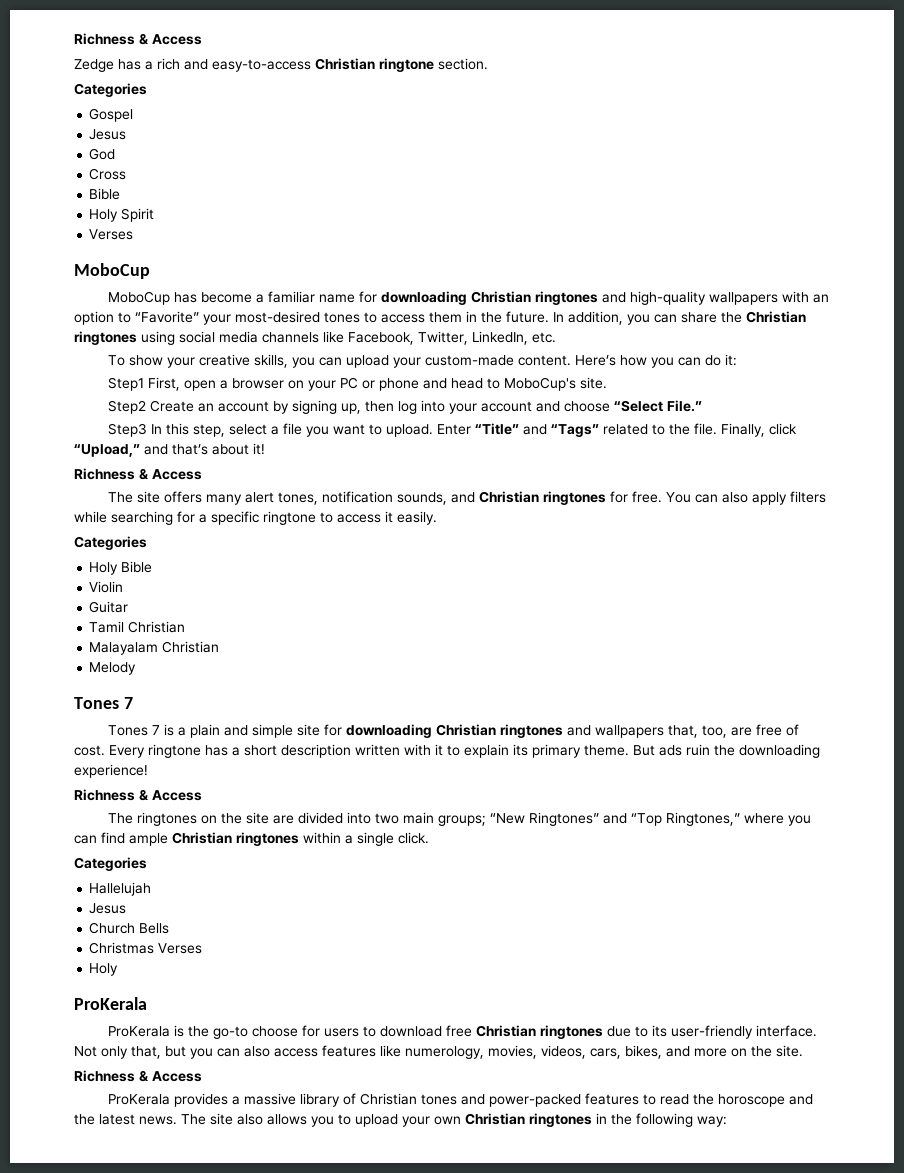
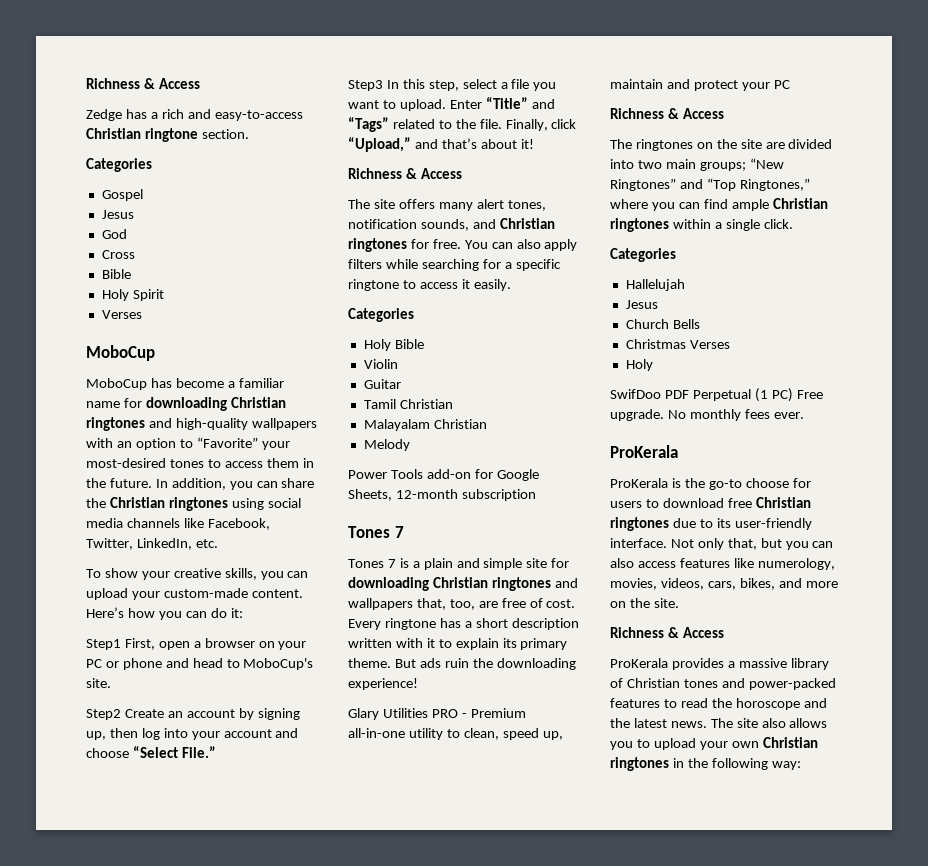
+ Power Tools add-on for Google Sheets, 12-month subscription
+ Glary Utilities PRO - Premium all-in-one utility to clean, speed up, maintain and protect your PC
+ SwifDoo PDF Perpetual (1 PC) Free upgrade. No monthly fees ever.

